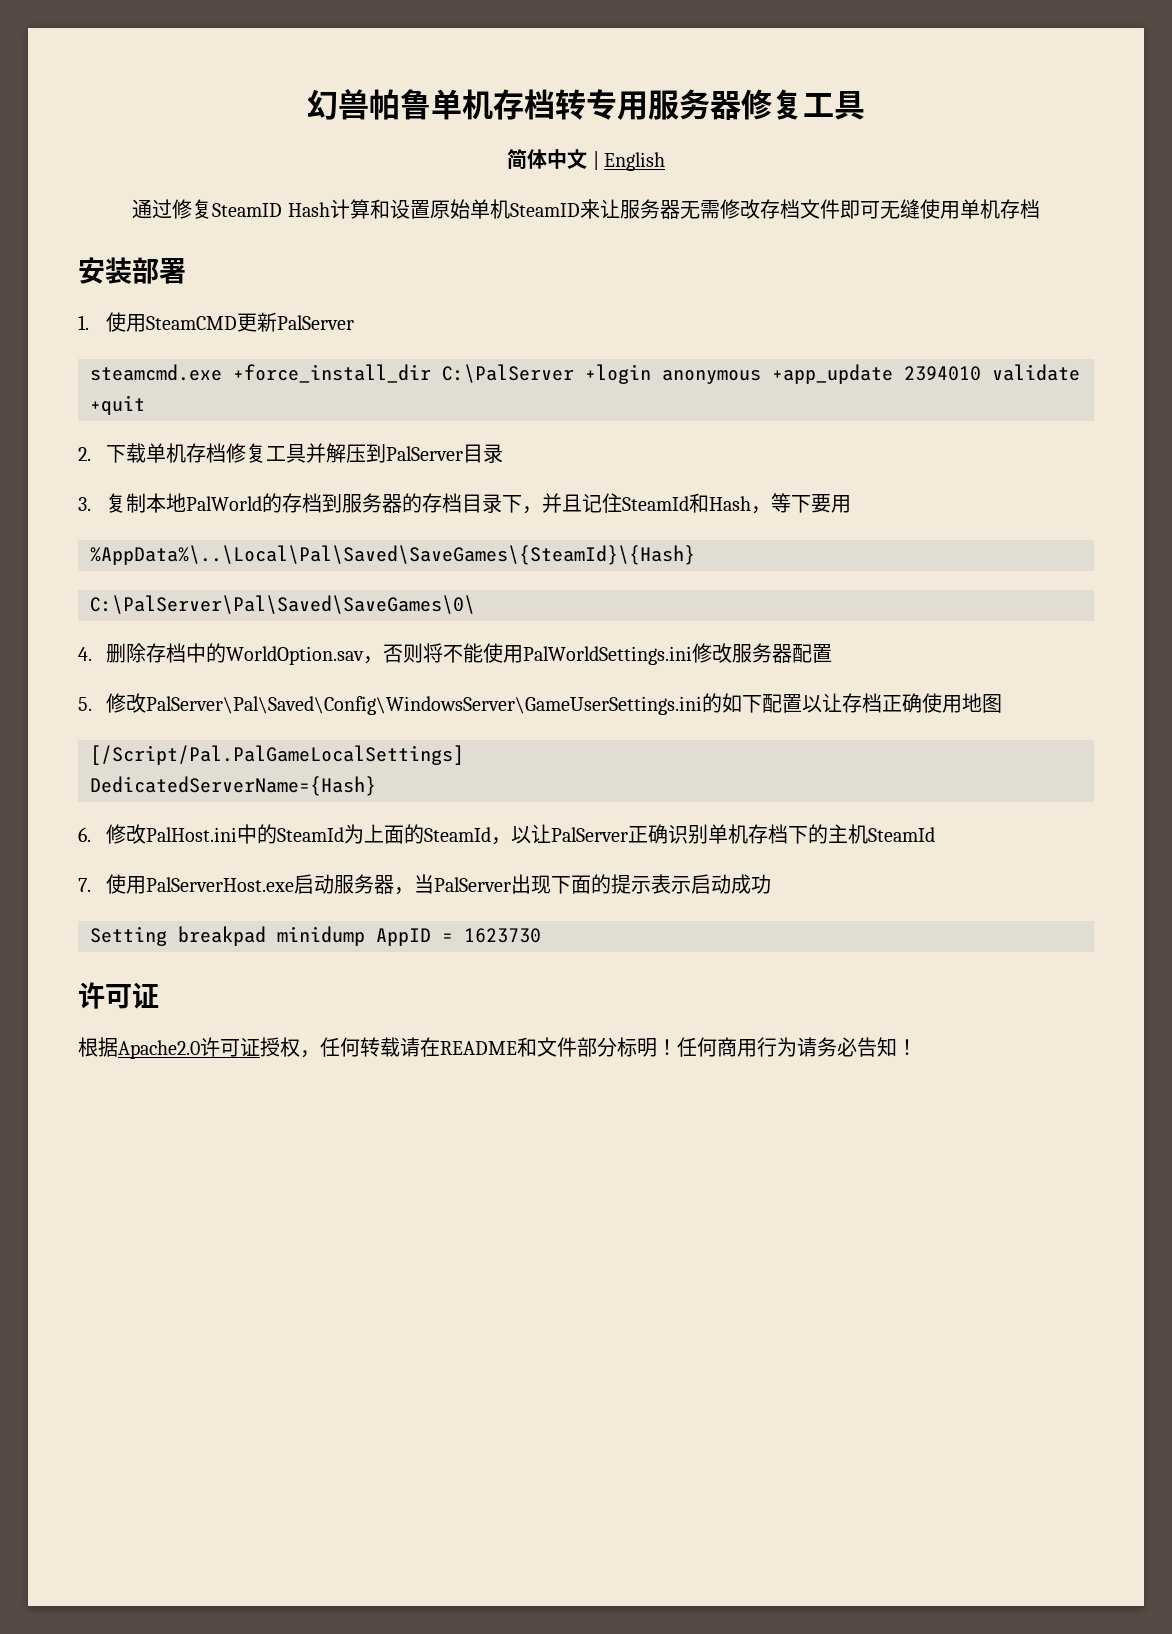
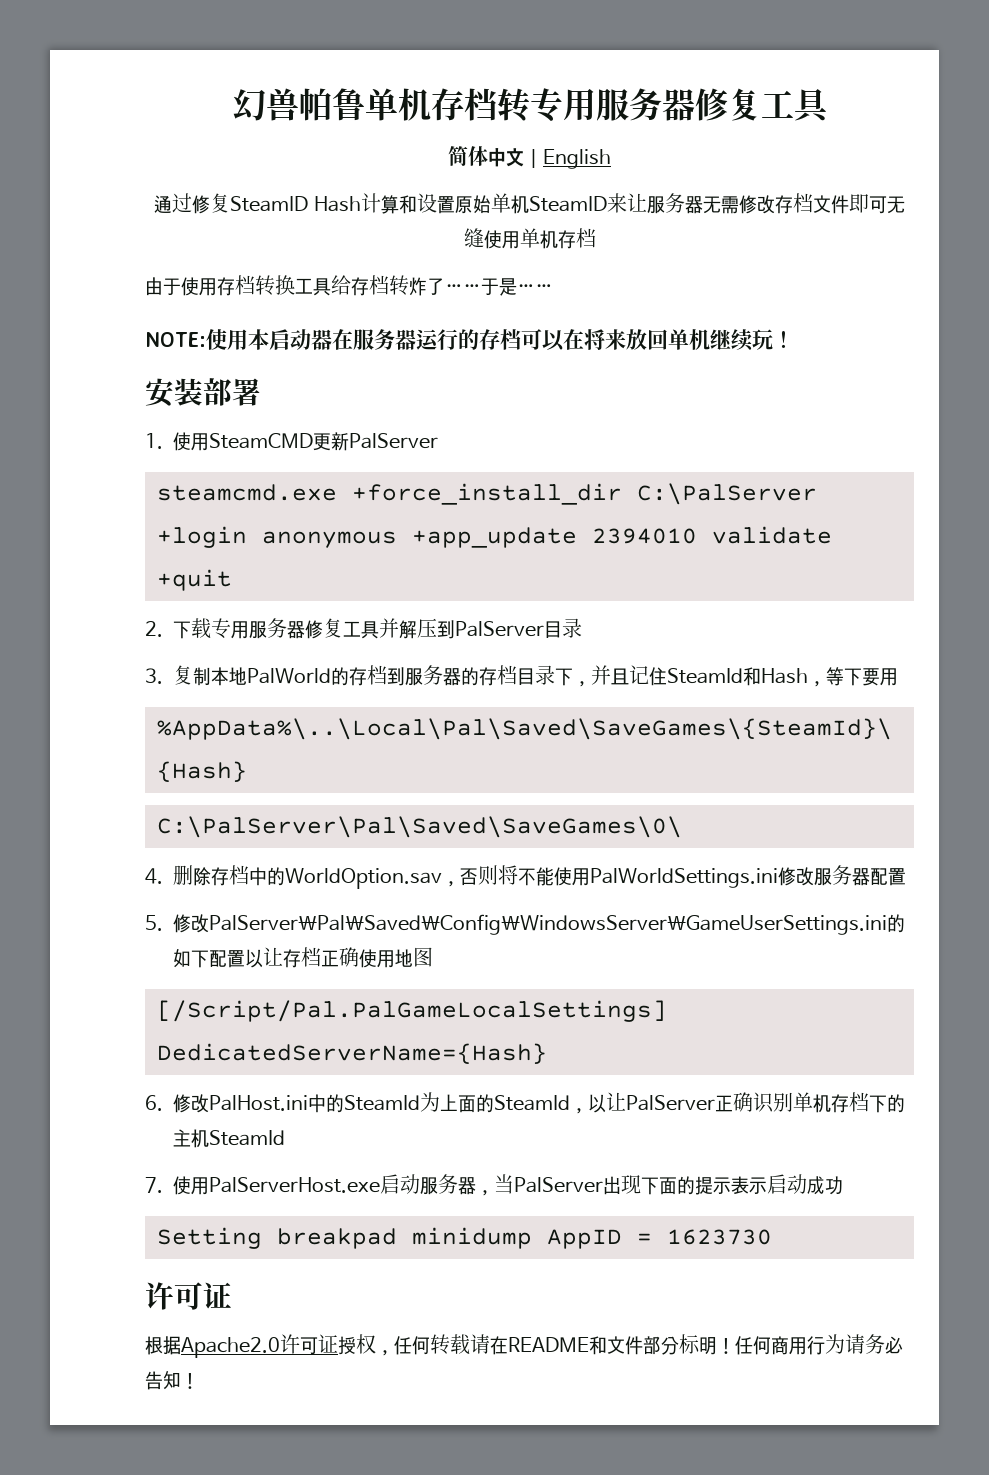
+ 由于使用存档转换工具给存档转炸了……于是……
+ NOTE:使用本启动器在服务器运行的存档可以在将来放回单机继续玩！
- 2.下载单机存档修复工具并解压到PalServer目录
+ 2.下载专用服务器修复工具并解压到PalServer目录

